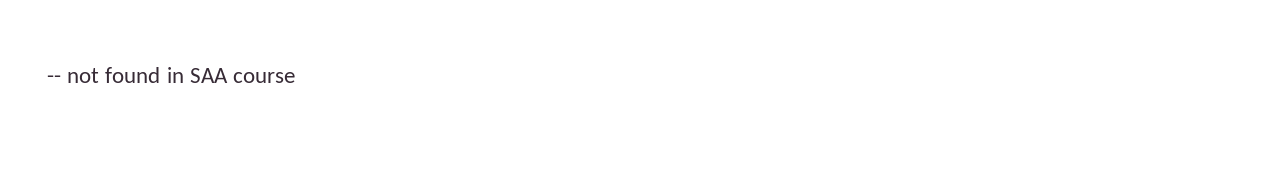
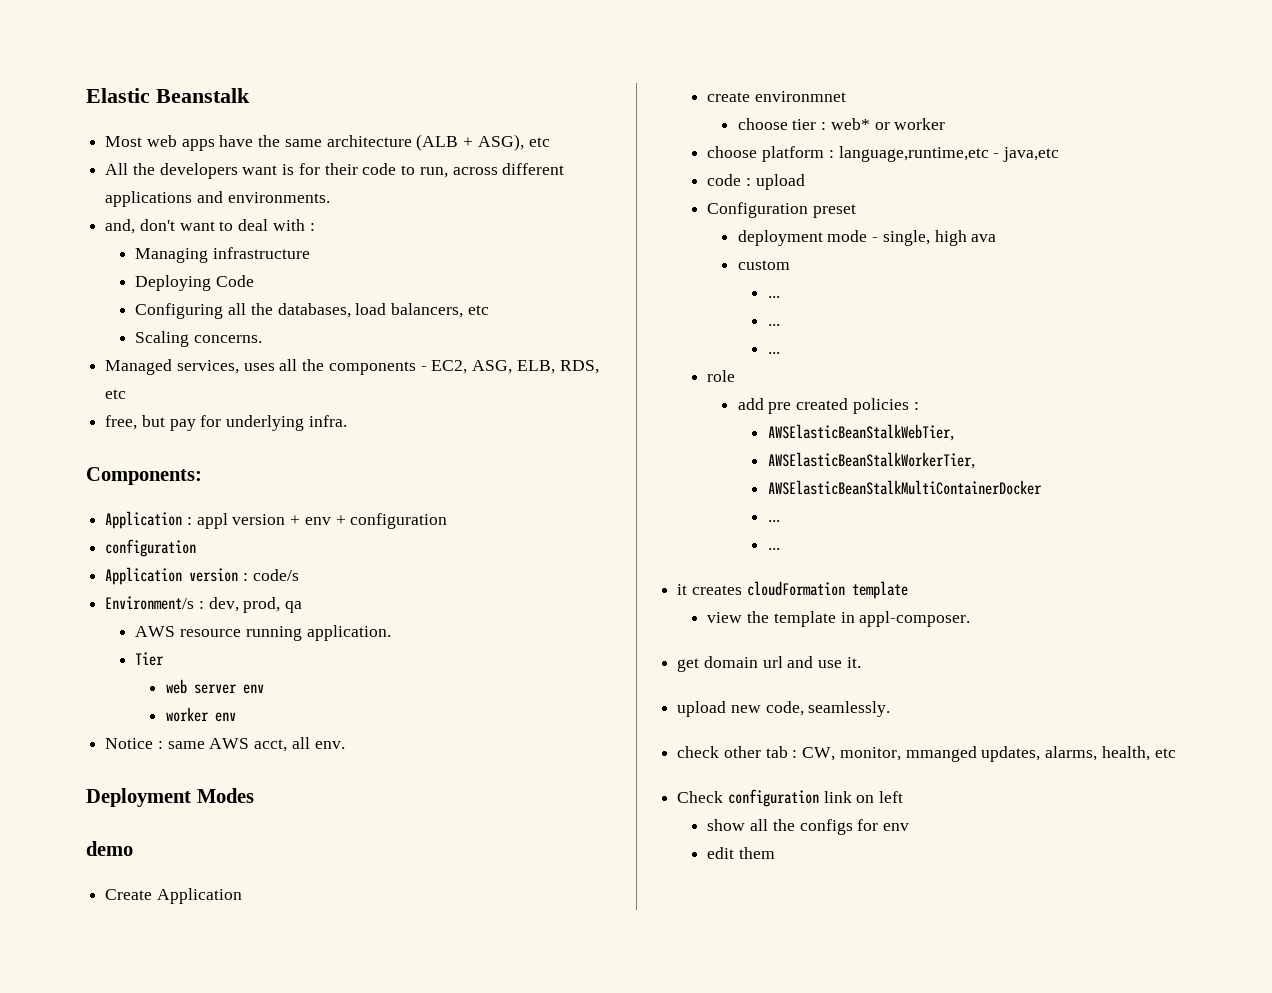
- -- not found in SAA course
+ Elastic Beanstalk
+ Most web apps have the same architecture (ALB + ASG), etc
+ All the developers want is for their code to run, across different applications and environments.
+ and, don't want to deal with :
+ Managing infrastructure
+ Deploying Code
+ Configuring all the databases, load balancers, etc
+ Scaling concerns.
+ Managed services, uses all the components - EC2, ASG, ELB, RDS, etc
+ free, but pay for underlying infra.
+ Components:
+ Application : appl version + env + configuration
+ configuration
+ Application version : code/s
+ Environment/s : dev, prod, qa
+ AWS resource running application.
+ Tier
+ web server env
+ worker env
+ Notice : same AWS acct, all env.
+ Deployment Modes
+ demo
+ Create Application
+ create environmnet
+ choose tier : web* or worker
+ choose platform : language,runtime,etc - java,etc
+ code : upload
+ Configuration preset
+ deployment mode - single, high ava
+ custom
+ ...
+ ...
+ ...
+ role
+ add pre created policies :
+ AWSElasticBeanStalkWebTier,
+ AWSElasticBeanStalkWorkerTier,
+ AWSElasticBeanStalkMultiContainerDocker
+ ...
+ ...
+ it creates cloudFormation template
+ view the template in appl-composer.
+ get domain url and use it.
+ upload new code, seamlessly.
+ check other tab : CW, monitor, mmanged updates, alarms, health, etc
+ Check configuration link on left
+ show all the configs for env
+ edit them

